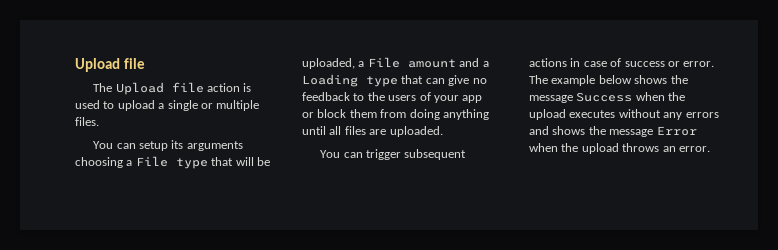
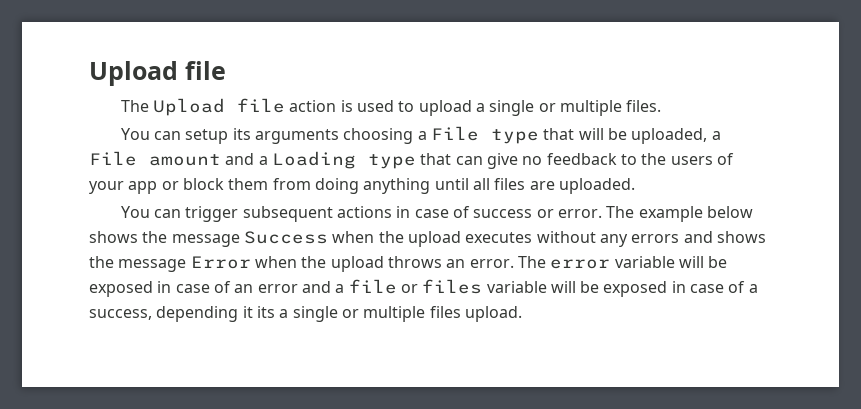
+ The error variable will be exposed in case of an error and a file or files variable will be exposed in case of a success, depending it its a single or multiple files upload.

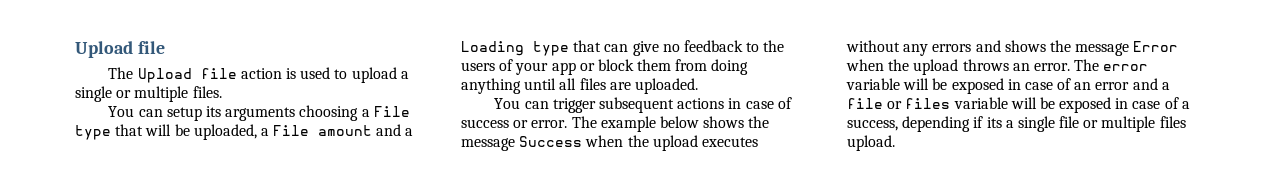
- The error variable will be exposed in case of an error and a file or files variable will be exposed in case of a success, depending it its a single or multiple files upload.
+ The error variable will be exposed in case of an error and a file or files variable will be exposed in case of a success, depending if its a single file or multiple files upload.

